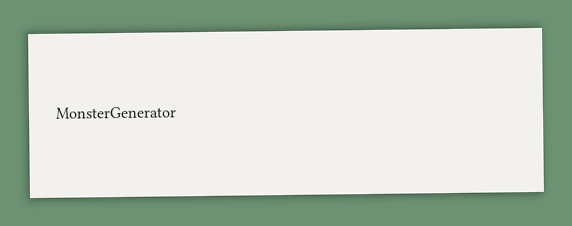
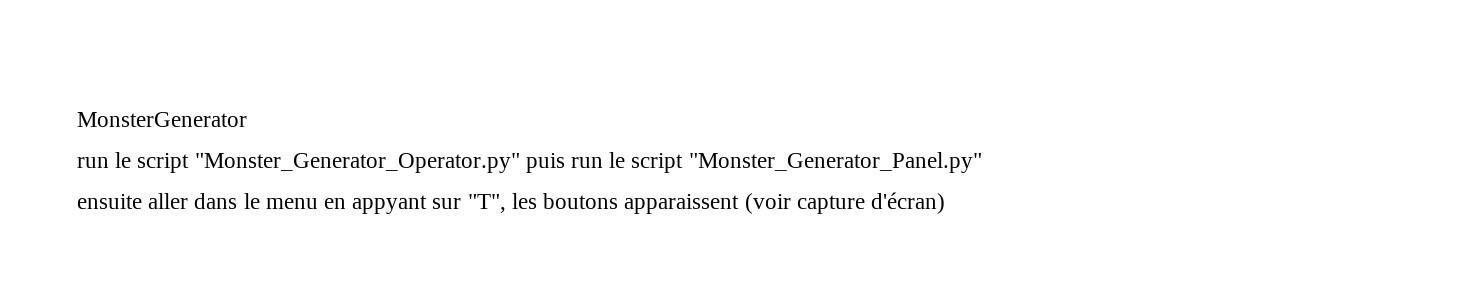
+ run le script "Monster_Generator_Operator.py" puis run le script "Monster_Generator_Panel.py"
+ ensuite aller dans le menu en appyant sur "T", les boutons apparaissent (voir capture d'écran)

